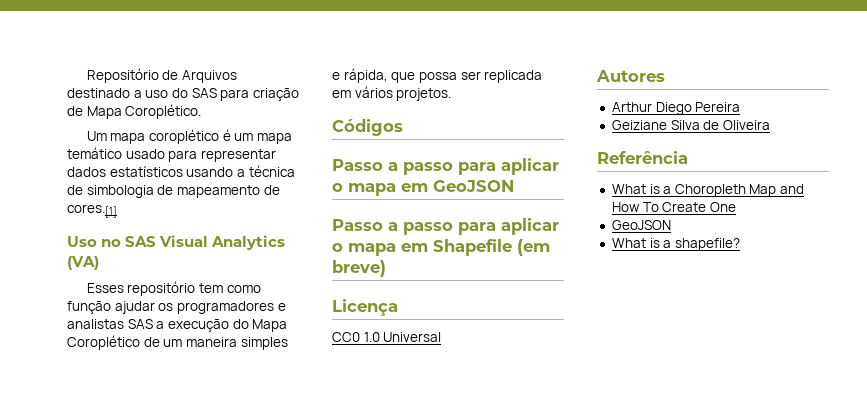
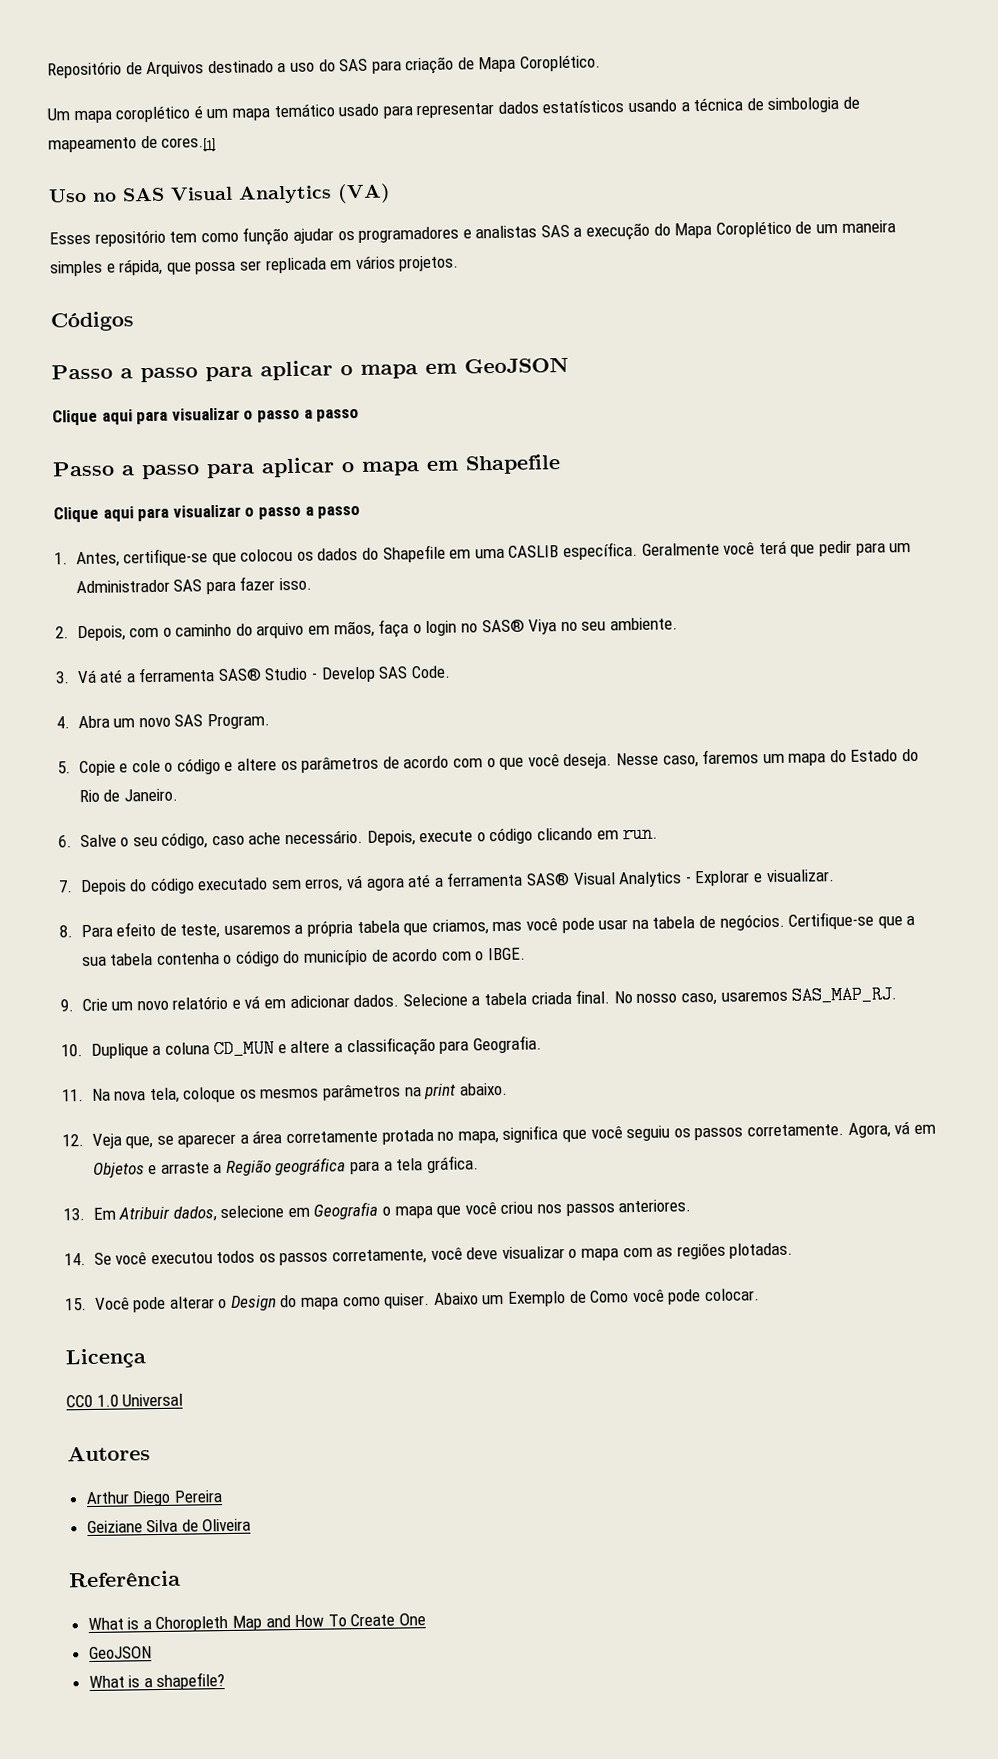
  Passo a passo para aplicar o mapa em GeoJSON
+ Clique aqui para visualizar o passo a passo
- Passo a passo para aplicar o mapa em Shapefile (em breve)
+ Passo a passo para aplicar o mapa em Shapefile
+ Clique aqui para visualizar o passo a passo
+ 1. Antes, certifique-se que colocou os dados do Shapefile em uma CASLIB específica. Geralmente você terá que pedir para um Administrador SAS para fazer isso.
+ 2. Depois, com o caminho do arquivo em mãos, faça o login no SAS® Viya no seu ambiente.
+ 3. Vá até a ferramenta SAS® Studio - Develop SAS Code.
+ 4. Abra um novo SAS Program.
+ 5. Copie e cole o código e altere os parâmetros de acordo com o que você deseja. Nesse caso, faremos um mapa do Estado do Rio de Janeiro.
+ 6. Salve o seu código, caso ache necessário. Depois, execute o código clicando em run.
+ 7. Depois do código executado sem erros, vá agora até a ferramenta SAS® Visual Analytics - Explorar e visualizar.
+ 8. Para efeito de teste, usaremos a própria tabela que criamos, mas você pode usar na tabela de negócios. Certifique-se que a sua tabela contenha o código do município de acordo com o IBGE.
+ 9. Crie um novo relatório e vá em adicionar dados. Selecione a tabela criada final. No nosso caso, usaremos SAS_MAP_RJ.
+ 10. Duplique a coluna CD_MUN e altere a classificação para Geografia.
+ 11. Na nova tela, coloque os mesmos parâmetros na print abaixo.
+ 12. Veja que, se aparecer a área corretamente protada no mapa, significa que você seguiu os passos corretamente. Agora, vá em Objetos e arraste a Região geográfica para a tela gráfica.
+ 13. Em Atribuir dados, selecione em Geografia o mapa que você criou nos passos anteriores.
+ 14. Se você executou todos os passos corretamente, você deve visualizar o mapa com as regiões plotadas.
+ 15. Você pode alterar o Design do mapa como quiser. Abaixo um Exemplo de Como você pode colocar.

